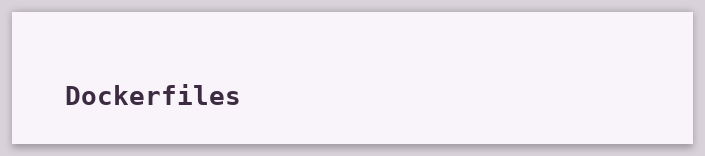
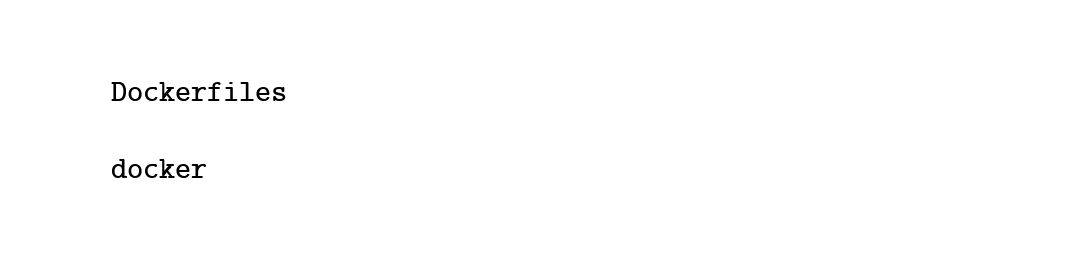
+ docker

